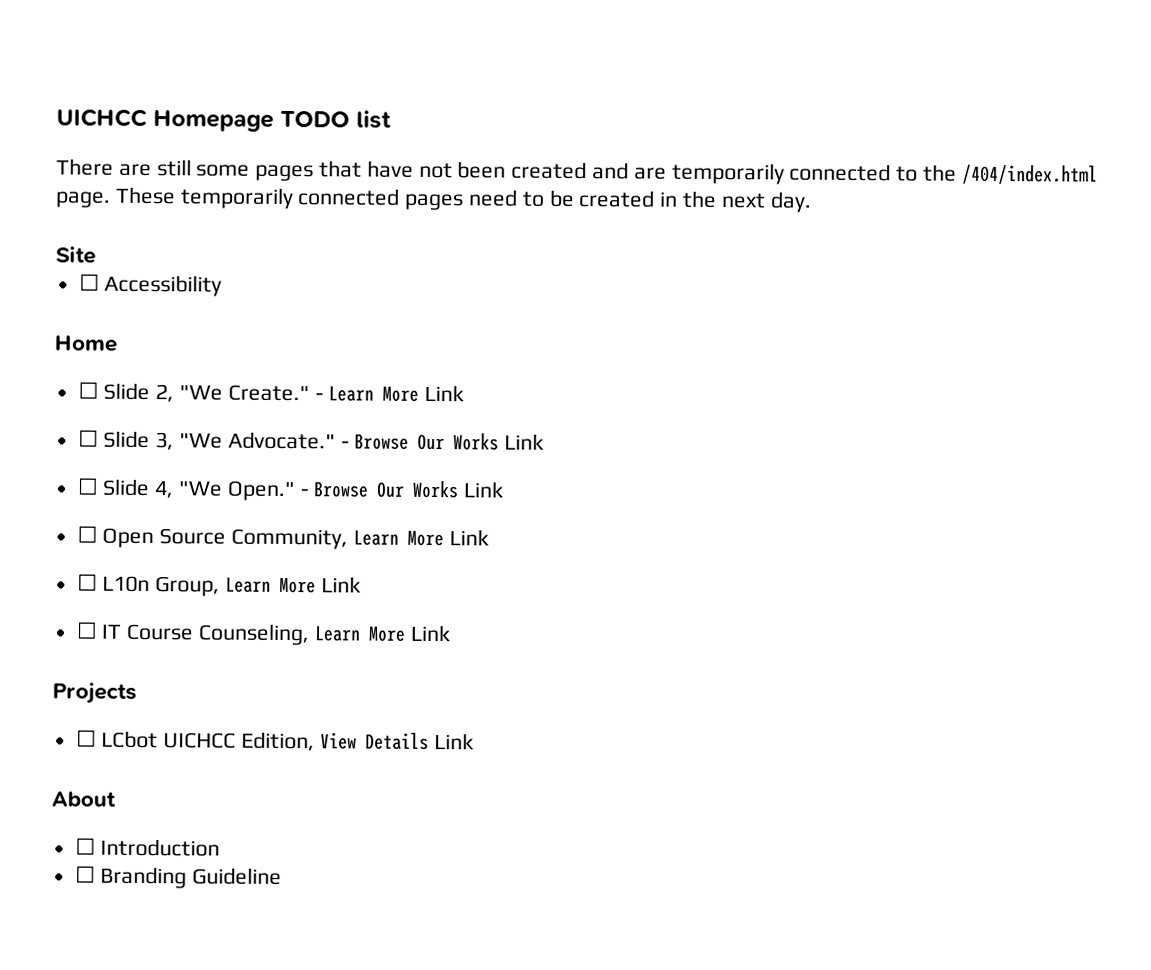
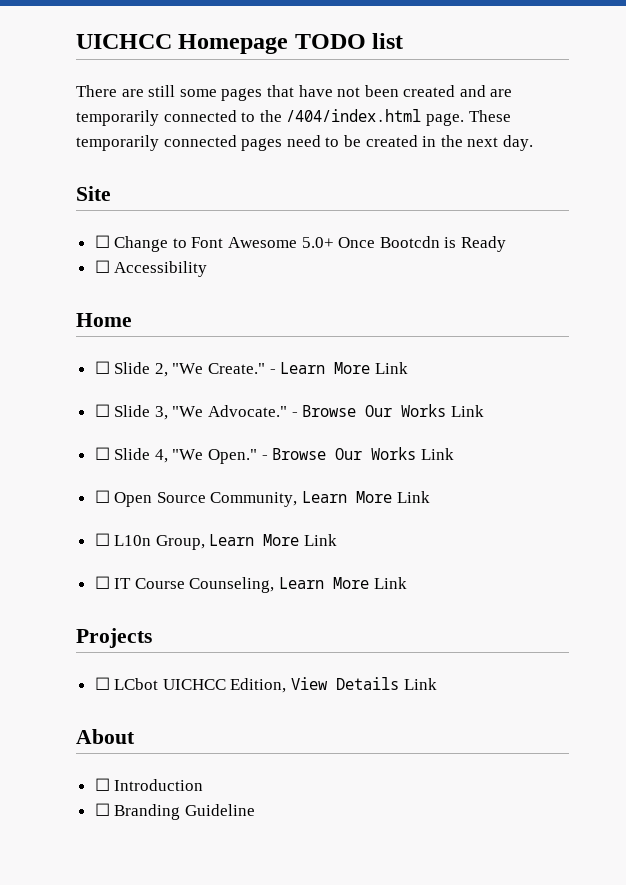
+ ☐ Change to Font Awesome 5.0+ Once Bootcdn is Ready

